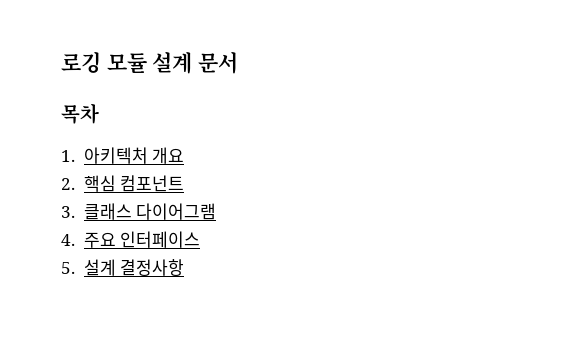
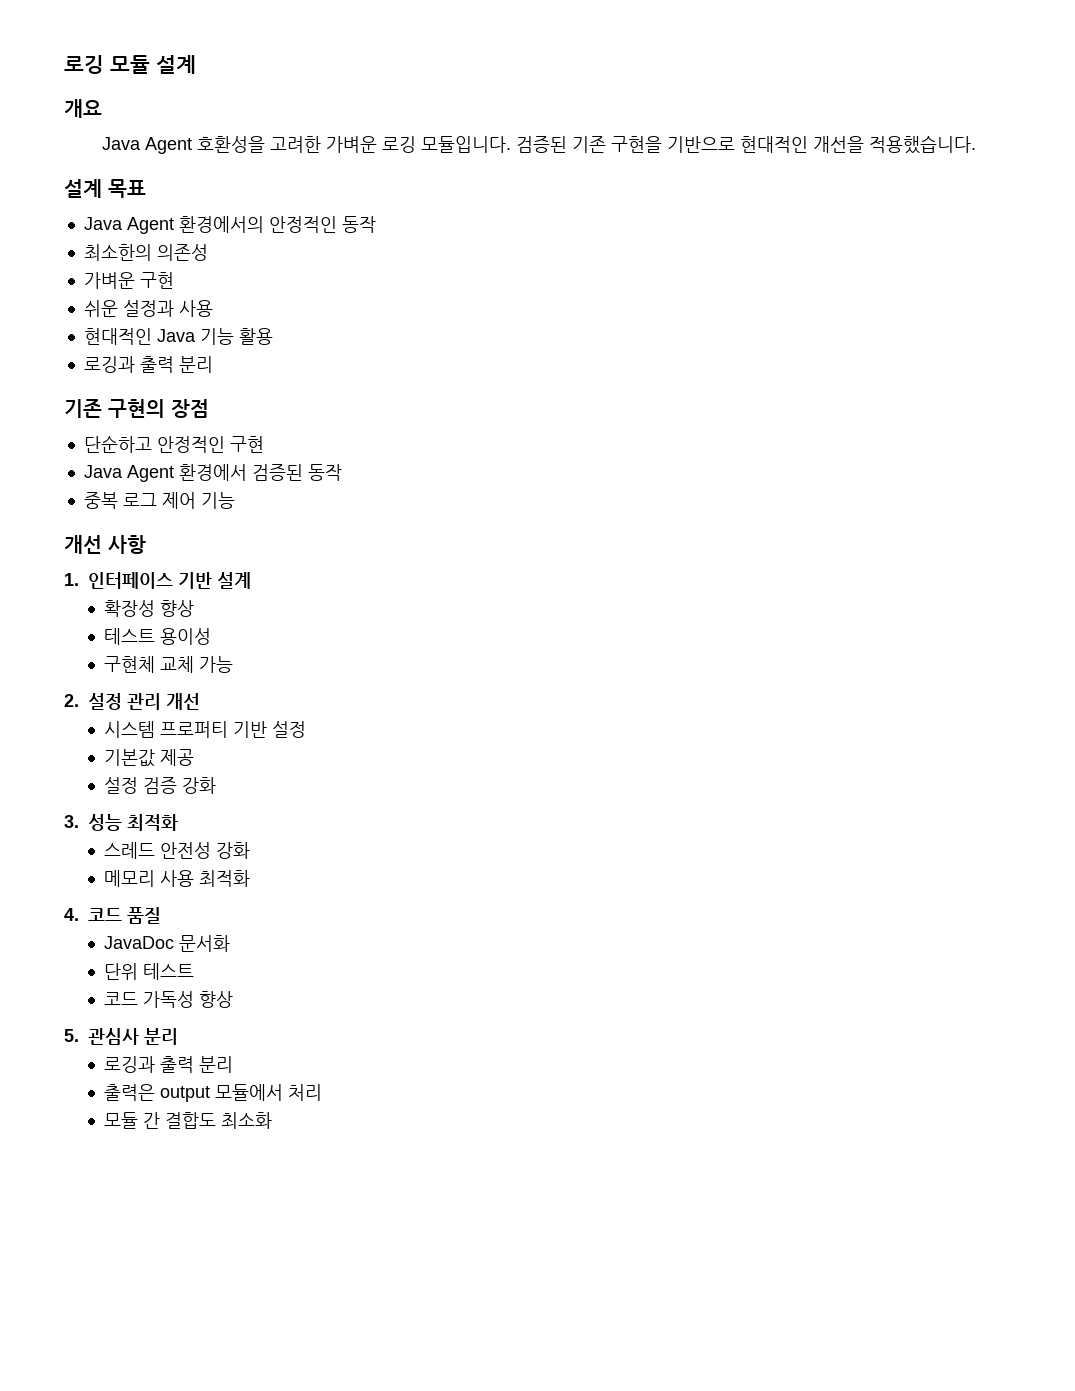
- 로깅 모듈 설계 문서
- 목차
- 1. 아키텍처 개요
- 2. 핵심 컴포넌트
- 3. 클래스 다이어그램
- 4. 주요 인터페이스
- 5. 설계 결정사항
+ 로깅 모듈 설계
+ 개요
+ Java Agent 호환성을 고려한 가벼운 로깅 모듈입니다. 검증된 기존 구현을 기반으로 현대적인 개선을 적용했습니다.
+ 설계 목표
+ Java Agent 환경에서의 안정적인 동작
+ 최소한의 의존성
+ 가벼운 구현
+ 쉬운 설정과 사용
+ 현대적인 Java 기능 활용
+ 로깅과 출력 분리
+ 기존 구현의 장점
+ 단순하고 안정적인 구현
+ Java Agent 환경에서 검증된 동작
+ 중복 로그 제어 기능
+ 개선 사항
+ 1. 인터페이스 기반 설계
+ 확장성 향상
+ 테스트 용이성
+ 구현체 교체 가능
+ 2. 설정 관리 개선
+ 시스템 프로퍼티 기반 설정
+ 기본값 제공
+ 설정 검증 강화
+ 3. 성능 최적화
+ 스레드 안전성 강화
+ 메모리 사용 최적화
+ 4. 코드 품질
+ JavaDoc 문서화
+ 단위 테스트
+ 코드 가독성 향상
+ 5. 관심사 분리
+ 로깅과 출력 분리
+ 출력은 output 모듈에서 처리
+ 모듈 간 결합도 최소화

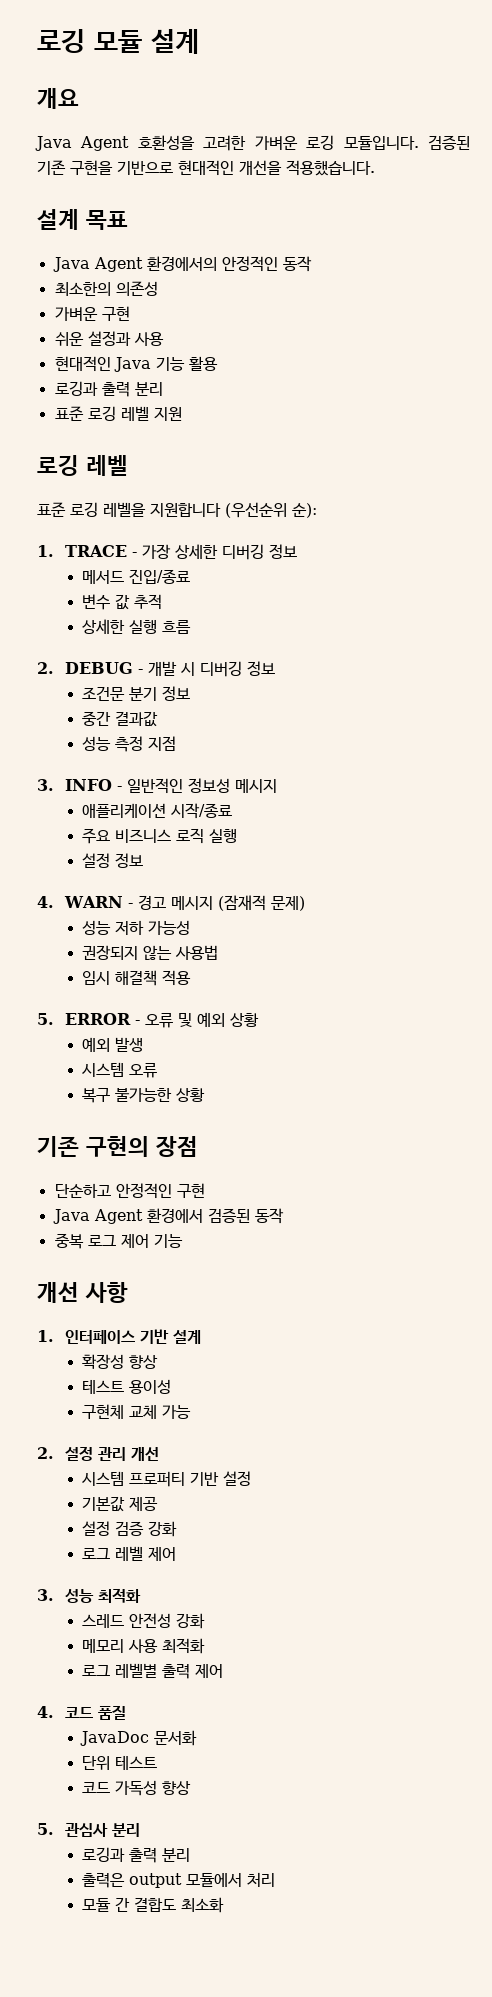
+ 표준 로깅 레벨 지원
+ 로깅 레벨
+ 표준 로깅 레벨을 지원합니다 (우선순위 순):
+ 1. TRACE - 가장 상세한 디버깅 정보
+ 메서드 진입/종료
+ 변수 값 추적
+ 상세한 실행 흐름
+ 2. DEBUG - 개발 시 디버깅 정보
+ 조건문 분기 정보
+ 중간 결과값
+ 성능 측정 지점
+ 3. INFO - 일반적인 정보성 메시지
+ 애플리케이션 시작/종료
+ 주요 비즈니스 로직 실행
+ 설정 정보
+ 4. WARN - 경고 메시지 (잠재적 문제)
+ 성능 저하 가능성
+ 권장되지 않는 사용법
+ 임시 해결책 적용
+ 5. ERROR - 오류 및 예외 상황
+ 예외 발생
+ 시스템 오류
+ 복구 불가능한 상황
+ 로그 레벨 제어
+ 로그 레벨별 출력 제어

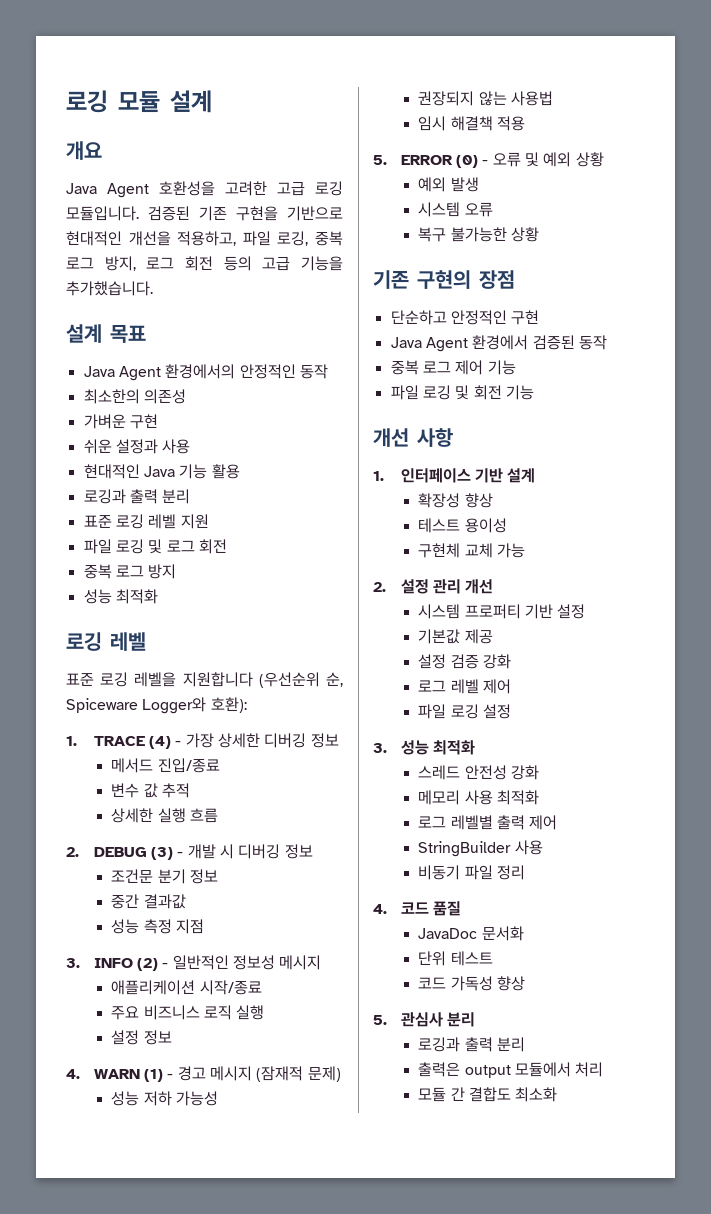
- Java Agent 호환성을 고려한 가벼운 로깅 모듈입니다.
+ Java Agent 호환성을 고려한 고급 로깅 모듈입니다.
- 검증된 기존 구현을 기반으로 현대적인 개선을 적용했습니다.
+ 검증된 기존 구현을 기반으로 현대적인 개선을 적용하고, 파일 로깅, 중복 로그 방지, 로그 회전 등의 고급 기능을 추가했습니다.
+ 파일 로깅 및 로그 회전
+ 중복 로그 방지
+ 성능 최적화
- 표준 로깅 레벨을 지원합니다 (우선순위 순):
+ 표준 로깅 레벨을 지원합니다 (우선순위 순, Spiceware Logger와 호환):
- 1. TRACE - 가장 상세한 디버깅 정보
+ 1. TRACE (4) - 가장 상세한 디버깅 정보
- 2. DEBUG - 개발 시 디버깅 정보
+ 2. DEBUG (3) - 개발 시 디버깅 정보
- 3. INFO - 일반적인 정보성 메시지
+ 3. INFO (2) - 일반적인 정보성 메시지
- 4. WARN - 경고 메시지 (잠재적 문제)
+ 4. WARN (1) - 경고 메시지 (잠재적 문제)
- 5. ERROR - 오류 및 예외 상황
+ 5. ERROR (0) - 오류 및 예외 상황
+ 파일 로깅 및 회전 기능
+ 파일 로깅 설정
+ StringBuilder 사용
+ 비동기 파일 정리

